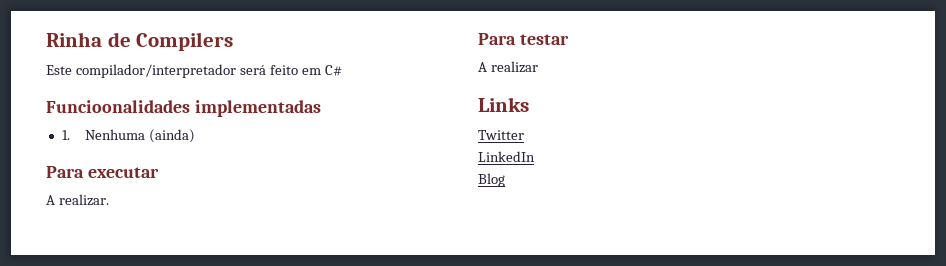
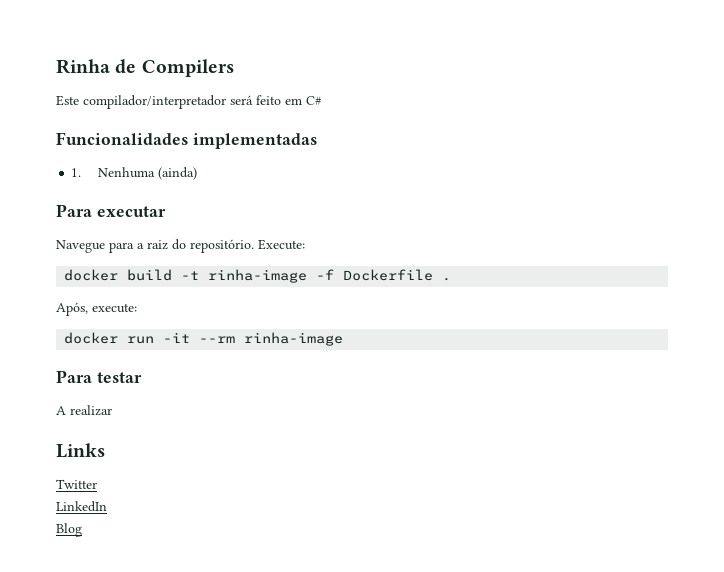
- Funcioonalidades implementadas
+ Funcionalidades implementadas
- A realizar.
+ Navegue para a raiz do repositório. Execute:
+ docker build -t rinha-image -f Dockerfile .
+ Após, execute:
+ docker run -it --rm rinha-image

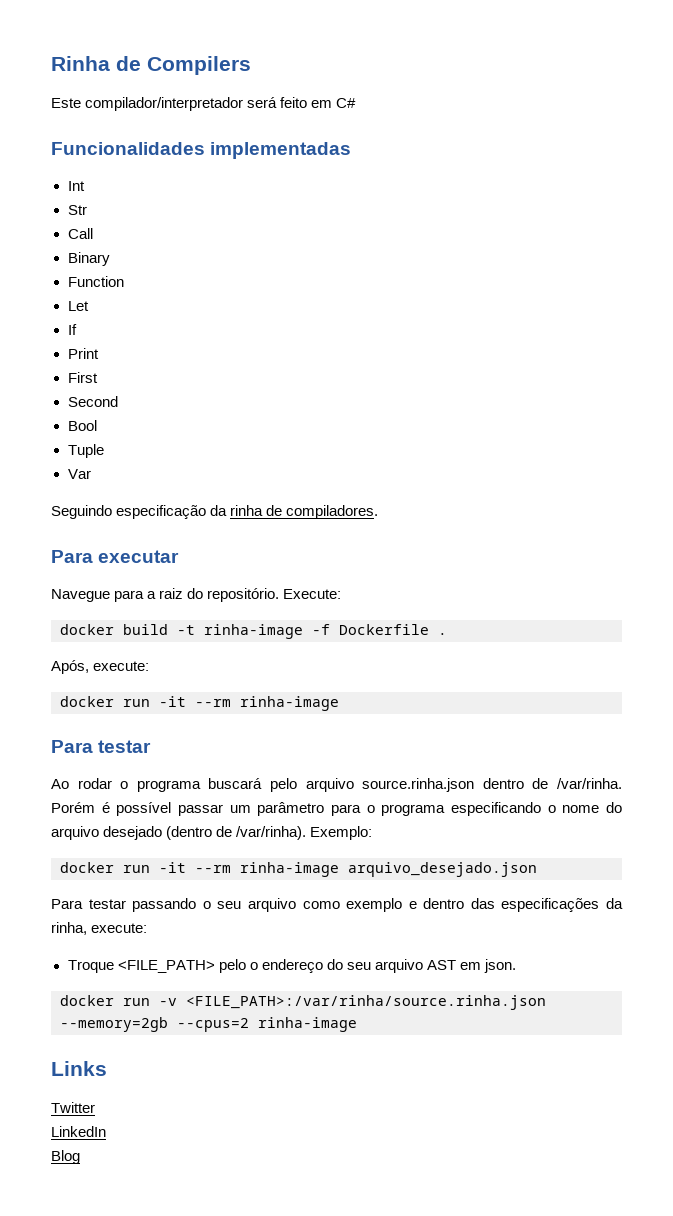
- 1. Nenhuma (ainda)
+ Int
+ Str
+ Call
+ Binary
+ Function
+ Let
+ If
+ Print
+ First
+ Second
+ Bool
+ Tuple
+ Var
+ Seguindo especificação da rinha de compiladores.
- A realizar
+ Ao rodar o programa buscará pelo arquivo source.rinha.json dentro de /var/rinha. Porém é possível passar um parâmetro para o programa especificando o nome do arquivo desejado (dentro de /var/rinha). Exemplo:
+ docker run -it --rm rinha-image arquivo_desejado.json
+ Para testar passando o seu arquivo como exemplo e dentro das especificações da rinha, execute:
+ Troque <FILE_PATH> pelo o endereço do seu arquivo AST em json.
+ docker run -v <FILE_PATH>:/var/rinha/source.rinha.json --memory=2gb --cpus=2 rinha-image

